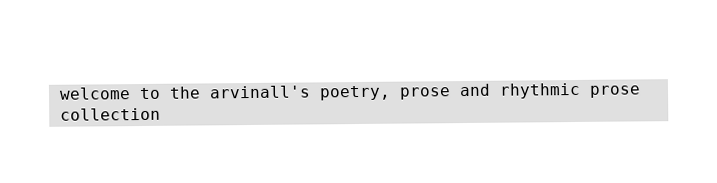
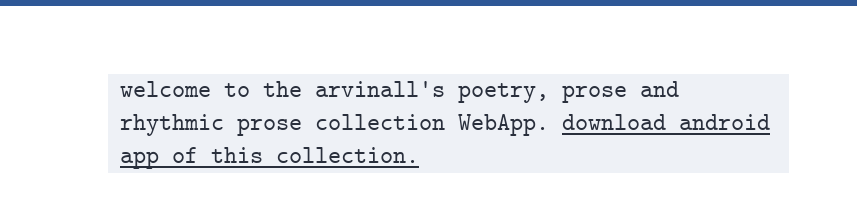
- welcome to the arvinall's poetry, prose and rhythmic prose collection
+ welcome to the arvinall's poetry, prose and rhythmic prose collection WebApp. download android app of this collection.

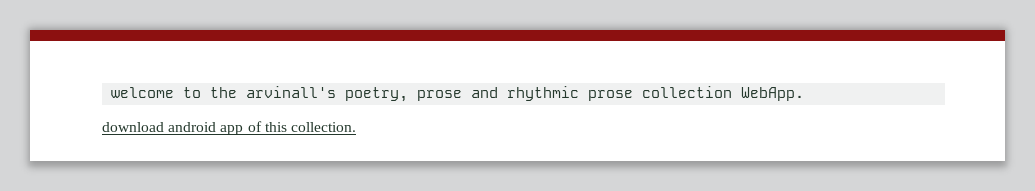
- welcome to the arvinall's poetry, prose and rhythmic prose collection WebApp. download android app of this collection.
+ welcome to the arvinall's poetry, prose and rhythmic prose collection WebApp.
+ download android app of this collection.

